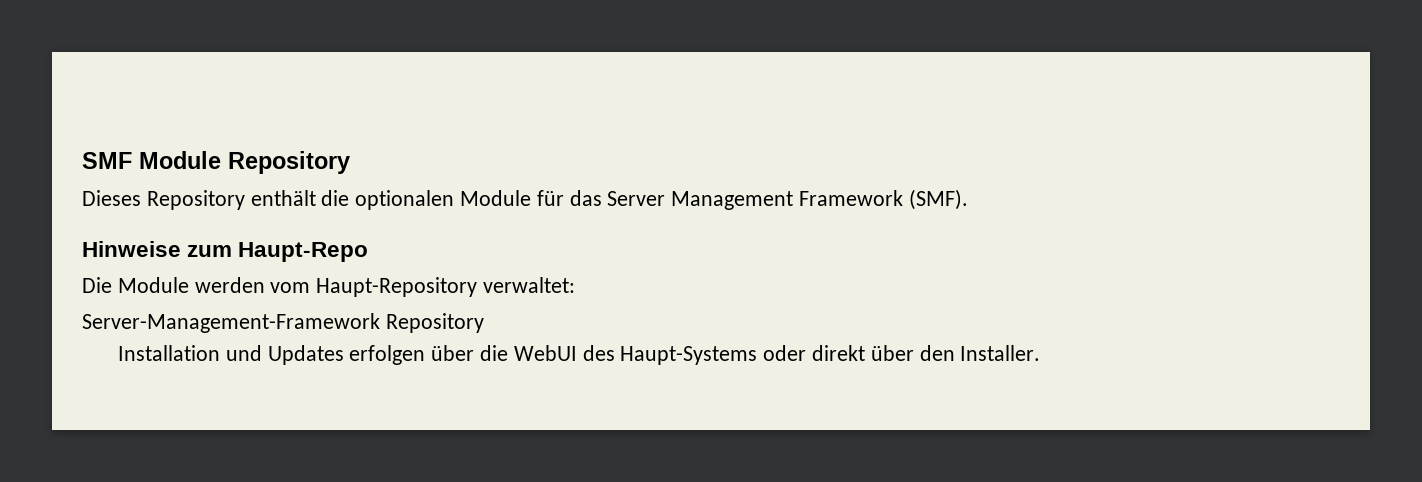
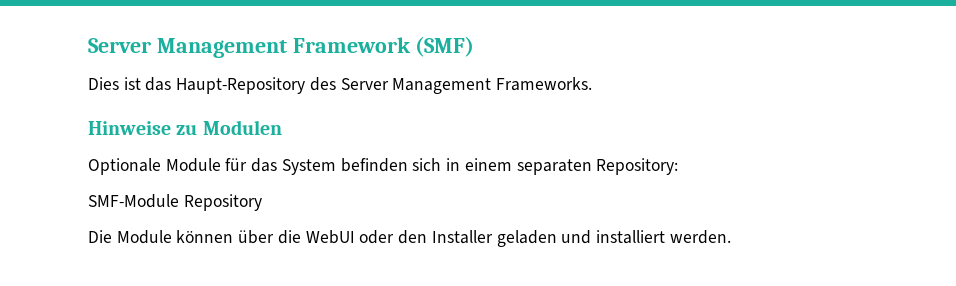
- SMF Module Repository
- Dieses Repository enthält die optionalen Module für das Server Management Framework (SMF).
- Hinweise zum Haupt-Repo
- Die Module werden vom Haupt-Repository verwaltet:
- Server-Management-Framework Repository
- Installation und Updates erfolgen über die WebUI des Haupt-Systems oder direkt über den Installer.
+ Server Management Framework (SMF)
+ Dies ist das Haupt-Repository des Server Management Frameworks.
+ Hinweise zu Modulen
+ Optionale Module für das System befinden sich in einem separaten Repository:
+ SMF-Module Repository
+ Die Module können über die WebUI oder den Installer geladen und installiert werden.

